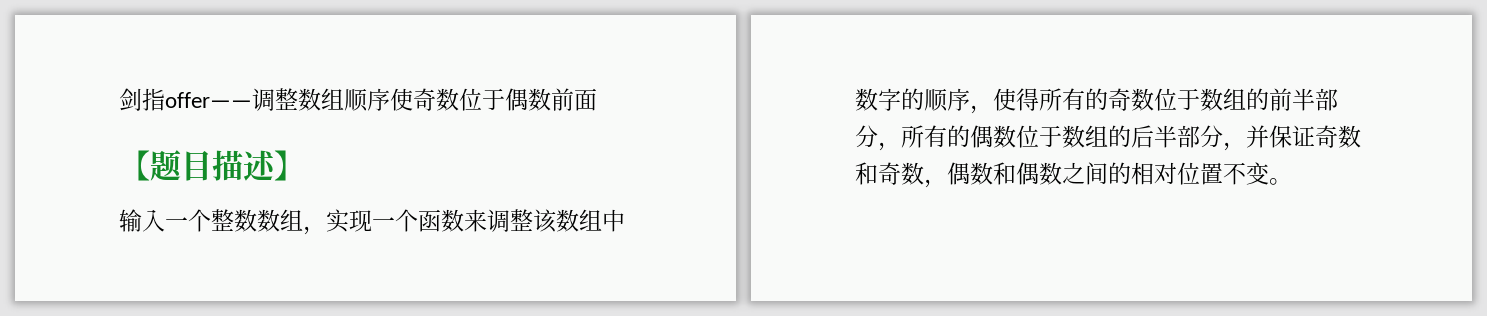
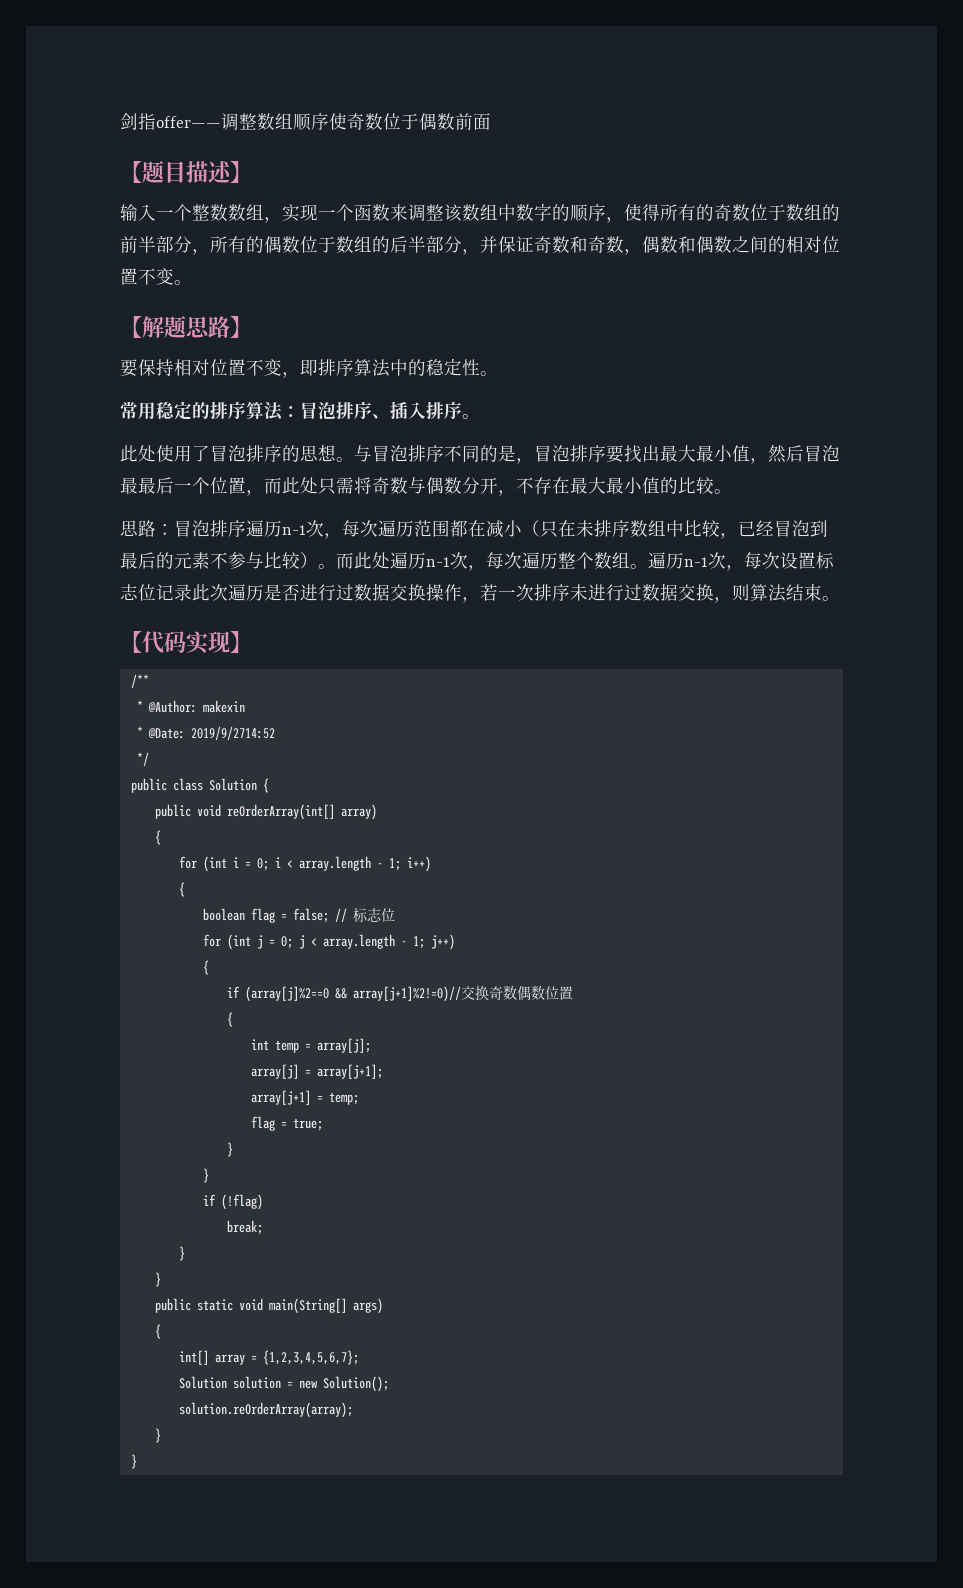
+ 【解题思路】
+ 要保持相对位置不变，即排序算法中的稳定性。
+ 常用稳定的排序算法：冒泡排序、插入排序。
+ 此处使用了冒泡排序的思想。与冒泡排序不同的是，冒泡排序要找出最大最小值，然后冒泡最最后一个位置，而此处只需将奇数与偶数分开，不存在最大最小值的比较。
+ 思路：冒泡排序遍历n-1次，每次遍历范围都在减小（只在未排序数组中比较，已经冒泡到最后的元素不参与比较）。而此处遍历n-1次，每次遍历整个数组。遍历n-1次，每次设置标志位记录此次遍历是否进行过数据交换操作，若一次排序未进行过数据交换，则算法结束。
+ 【代码实现】
+ /**
+ * @Author: makexin
+ * @Date: 2019/9/2714:52
+ */
+ public class Solution {
+ public void reOrderArray(int[] array)
+ {
+ for (int i = 0; i < array.length - 1; i++)
+ {
+ boolean flag = false; // 标志位
+ for (int j = 0; j < array.length - 1; j++)
+ {
+ if (array[j]%2==0 && array[j+1]%2!=0)//交换奇数偶数位置
+ {
+ int temp = array[j];
+ array[j] = array[j+1];
+ array[j+1] = temp;
+ flag = true;
+ }
+ }
+ if (!flag)
+ break;
+ }
+ }
+ public static void main(String[] args)
+ {
+ int[] array = {1,2,3,4,5,6,7};
+ Solution solution = new Solution();
+ solution.reOrderArray(array);
+ }
+ }

